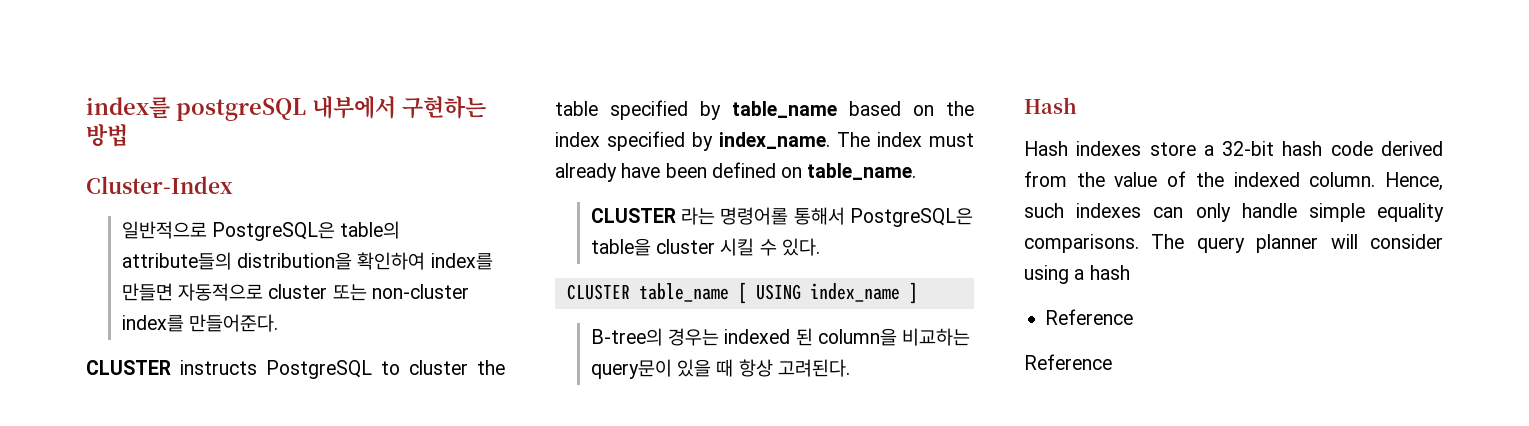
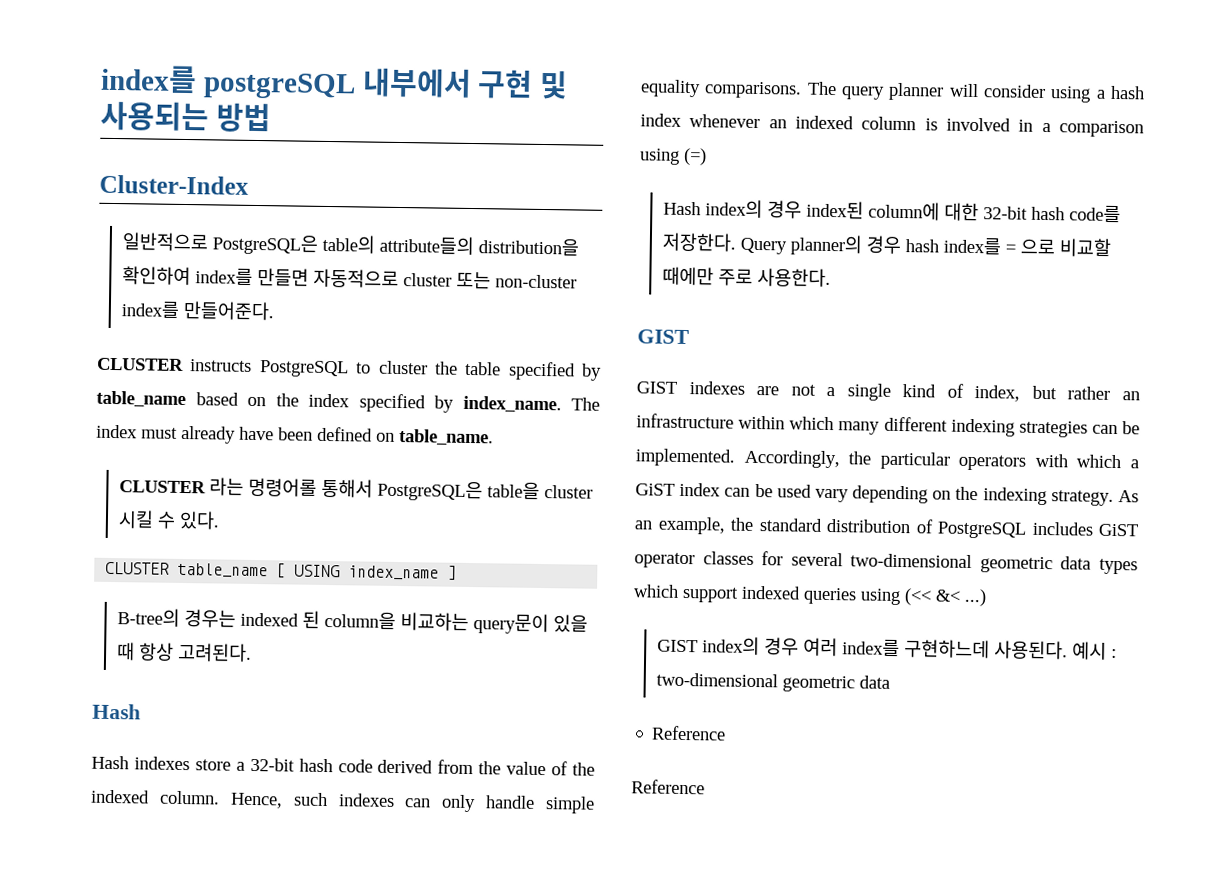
- index를 postgreSQL 내부에서 구현하는 방법
+ index를 postgreSQL 내부에서 구현 및 사용되는 방법
- The query planner will consider using a hash
+ The query planner will consider using a hash index whenever an indexed column is involved in a comparison using (=)
+ Hash index의 경우 index된 column에 대한 32-bit hash code를 저장한다. Query planner의 경우 hash index를 = 으로 비교할 때에만 주로 사용한다.
+ GIST
+ GIST indexes are not a single kind of index, but rather an infrastructure within which many different indexing strategies can be implemented. Accordingly, the particular operators with which a GiST index can be used vary depending on the indexing strategy. As an example, the standard distribution of PostgreSQL includes GiST operator classes for several two-dimensional geometric data types which support indexed queries using (<< &< ...)
+ GIST index의 경우 여러 index를 구현하느데 사용된다. 예시 : two-dimensional geometric data

